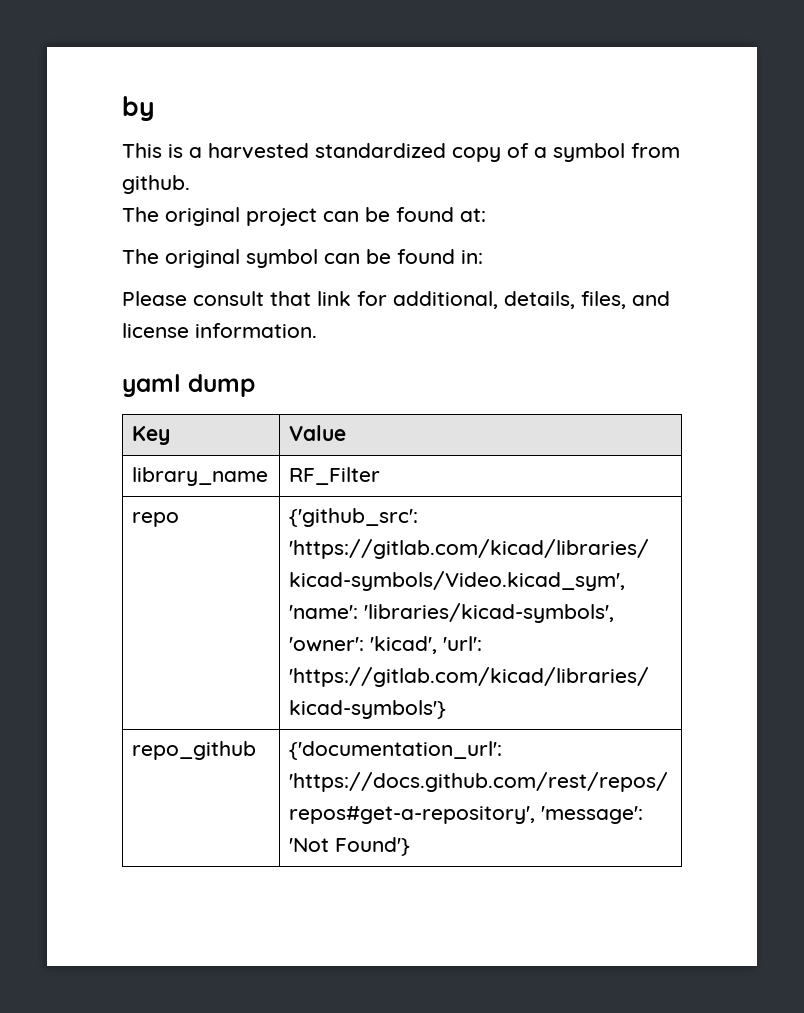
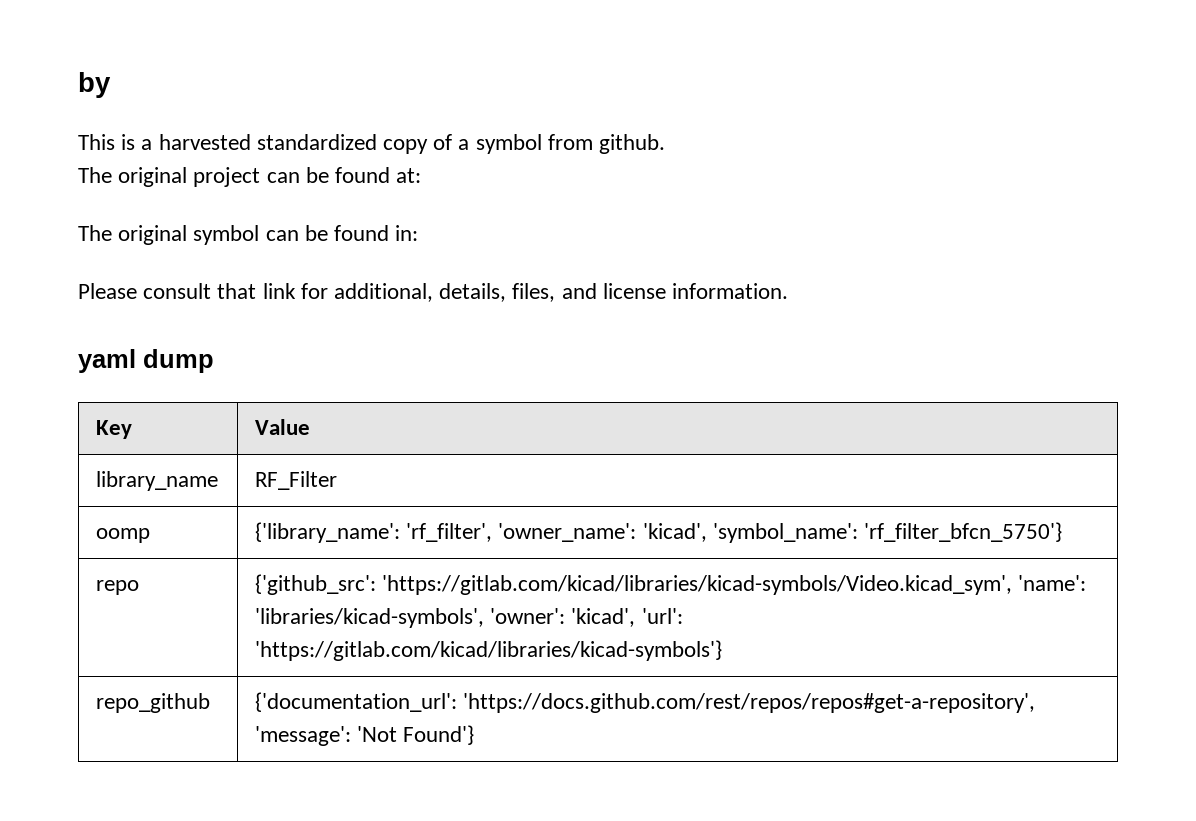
+ oomp | {'library_name': 'rf_filter', 'owner_name': 'kicad', 'symbol_name': 'rf_filter_bfcn_5750'}

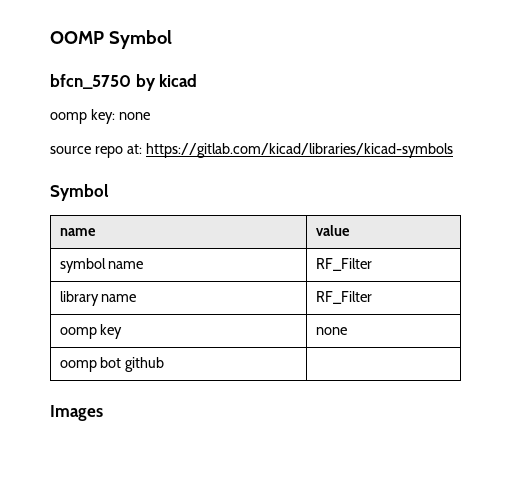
- by
- This is a harvested standardized copy of a symbol from github.
- The original project can be found at:
- The original symbol can be found in:
- Please consult that link for additional, details, files, and license information.
- yaml dump
- Key | Value
- library_name | RF_Filter
- oomp | {'library_name': 'rf_filter', 'owner_name': 'kicad', 'symbol_name': 'rf_filter_bfcn_5750'}
- repo | {'github_src': 'https://gitlab.com/kicad/libraries/kicad-symbols/Video.kicad_sym', 'name': 'libraries/kicad-symbols', 'owner': 'kicad', 'url': 'https://gitlab.com/kicad/libraries/kicad-symbols'}
- repo_github | {'documentation_url': 'https://docs.github.com/rest/repos/repos#get-a-repository', 'message': 'Not Found'}
+ OOMP Symbol
+ bfcn_5750 by kicad
+ oomp key: none
+ source repo at: https://gitlab.com/kicad/libraries/kicad-symbols
+ Symbol
+ name | value
+ symbol name | RF_Filter
+ library name | RF_Filter
+ oomp key | none
+ oomp bot github |
+ Images

